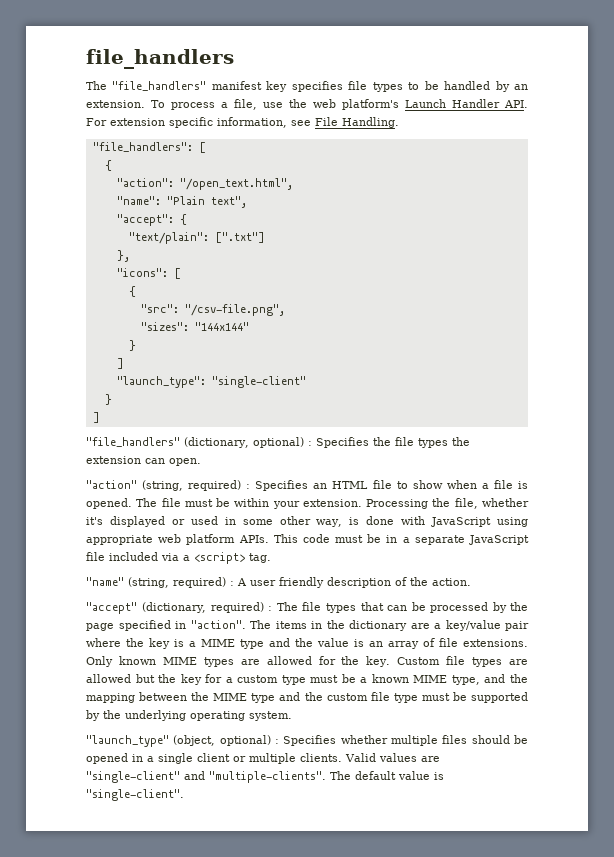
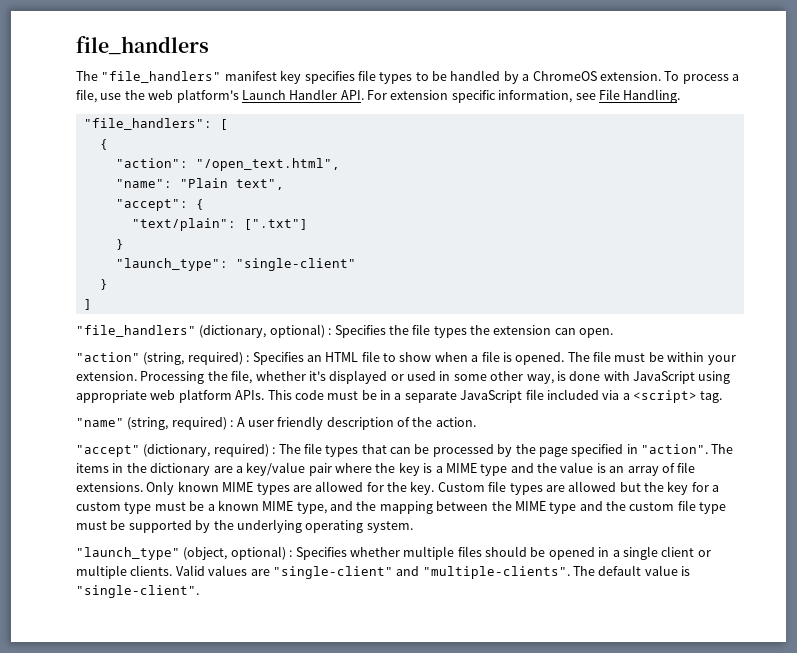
- The "file_handlers" manifest key specifies file types to be handled by an extension.
+ The "file_handlers" manifest key specifies file types to be handled by a ChromeOS extension.
  "text/plain": [".txt"]
- },
- "icons": [
- {
- "src": "/csv-file.png",
- "sizes": "144x144"
  }
- ]

